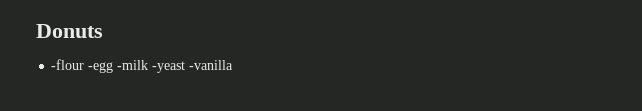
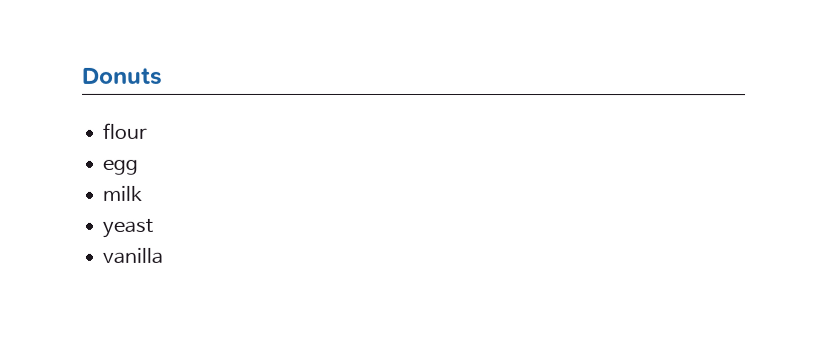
- -flour -egg -milk -yeast -vanilla
+ flour
+ egg
+ milk
+ yeast
+ vanilla

